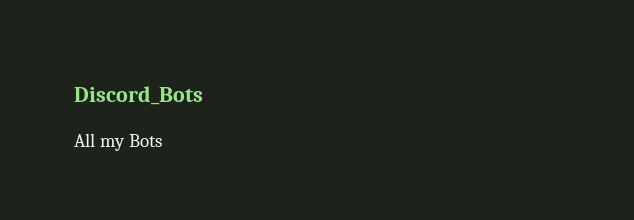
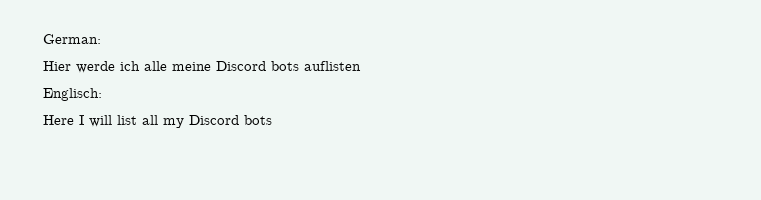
- Discord_Bots
- All my Bots
+ German:
+ Hier werde ich alle meine Discord bots auflisten
+ Englisch:
+ Here I will list all my Discord bots

